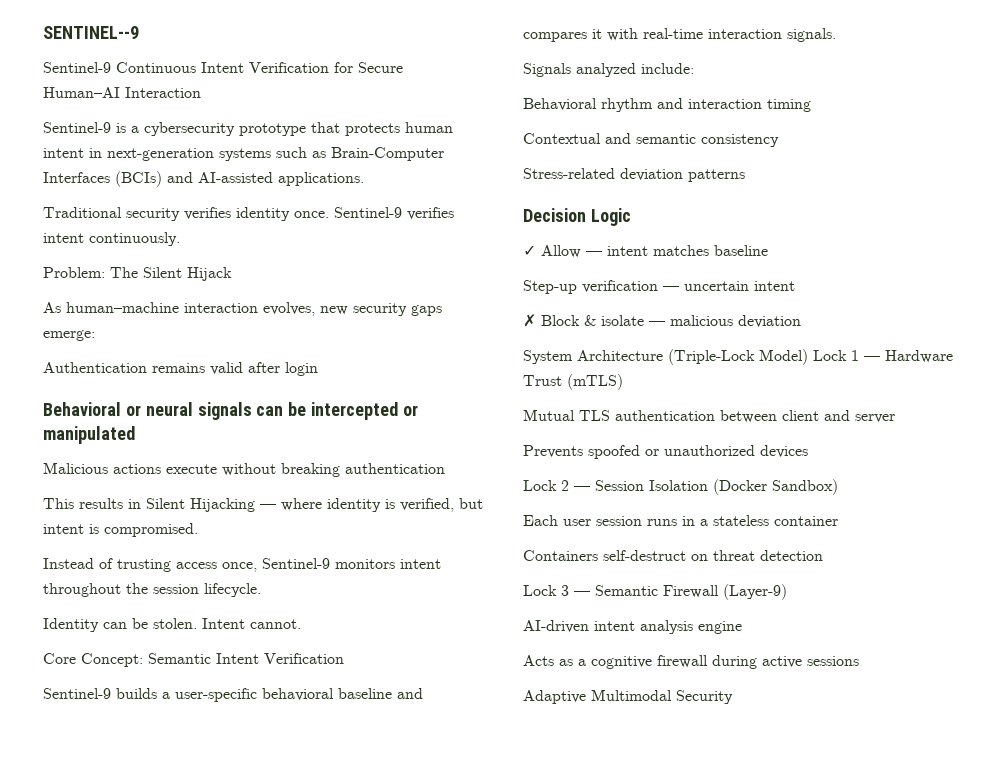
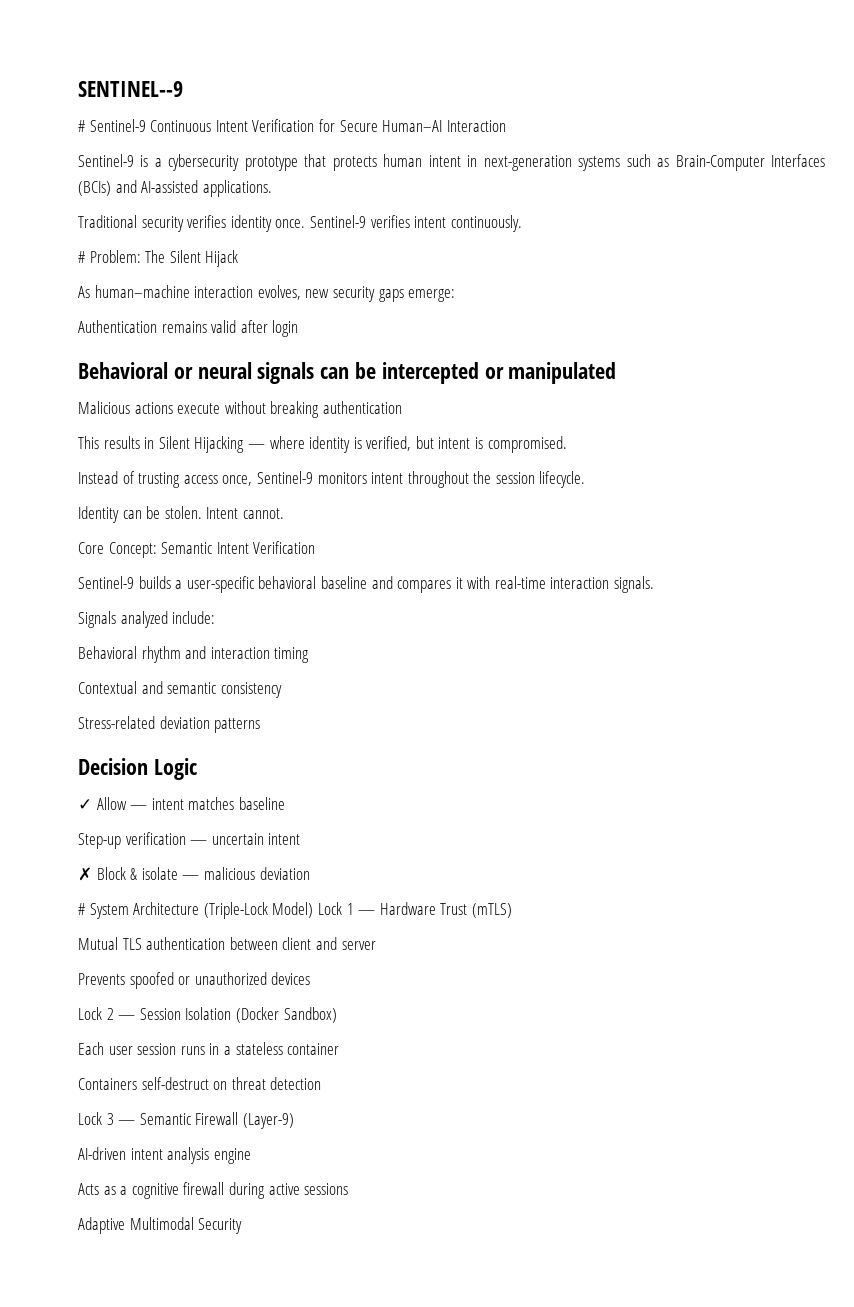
- Sentinel-9 Continuous Intent Verification for Secure Human–AI Interaction
+ # Sentinel-9 Continuous Intent Verification for Secure Human–AI Interaction
- Problem: The Silent Hijack
+ # Problem: The Silent Hijack
- System Architecture (Triple-Lock Model) Lock 1 — Hardware Trust (mTLS)
+ # System Architecture (Triple-Lock Model) Lock 1 — Hardware Trust (mTLS)

